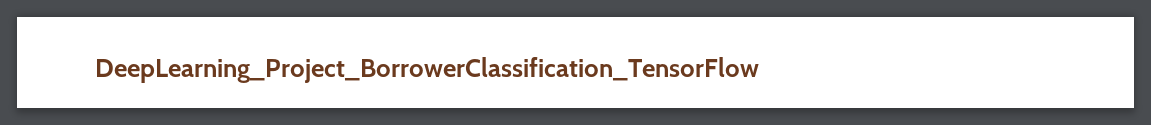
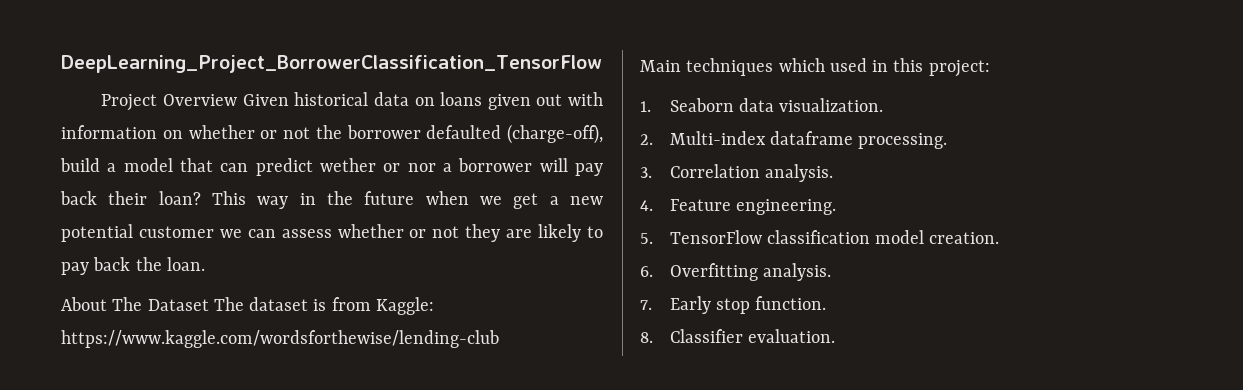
+ Project Overview Given historical data on loans given out with information on whether or not the borrower defaulted (charge-off), build a model that can predict wether or nor a borrower will pay back their loan? This way in the future when we get a new potential customer we can assess whether or not they are likely to pay back the loan.
+ About The Dataset The dataset is from Kaggle: https://www.kaggle.com/wordsforthewise/lending-club
+ Main techniques which used in this project:
+ 1. Seaborn data visualization.
+ 2. Multi-index dataframe processing.
+ 3. Correlation analysis.
+ 4. Feature engineering.
+ 5. TensorFlow classification model creation.
+ 6. Overfitting analysis.
+ 7. Early stop function.
+ 8. Classifier evaluation.

